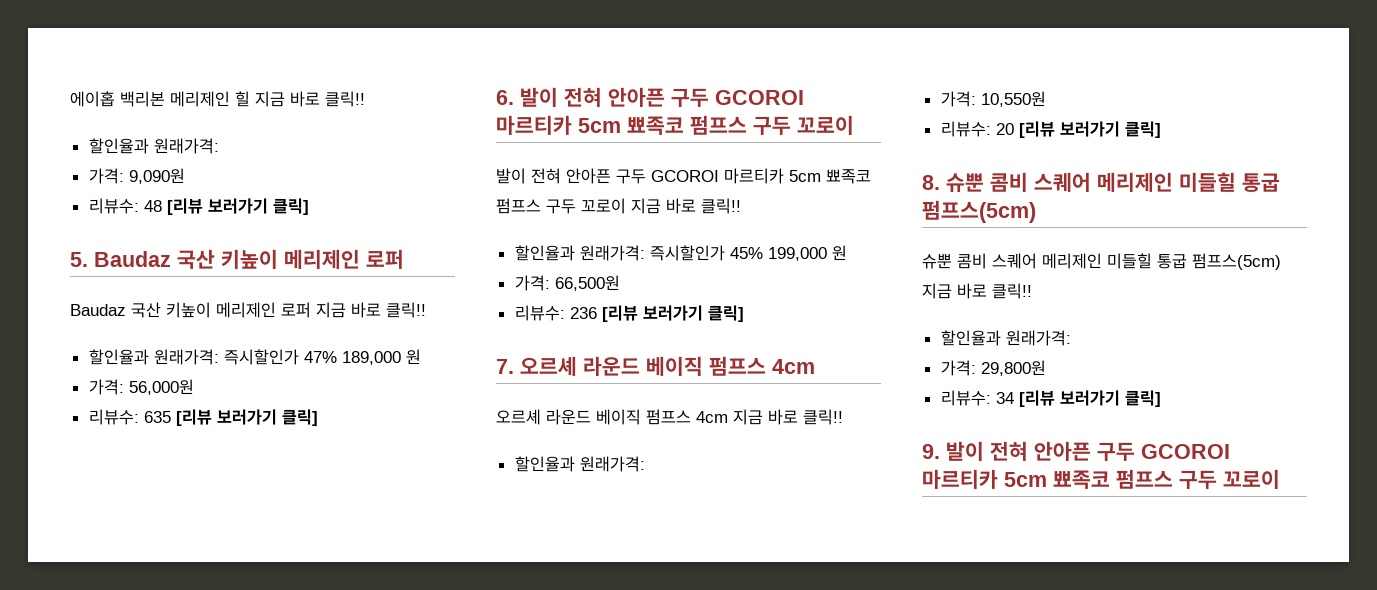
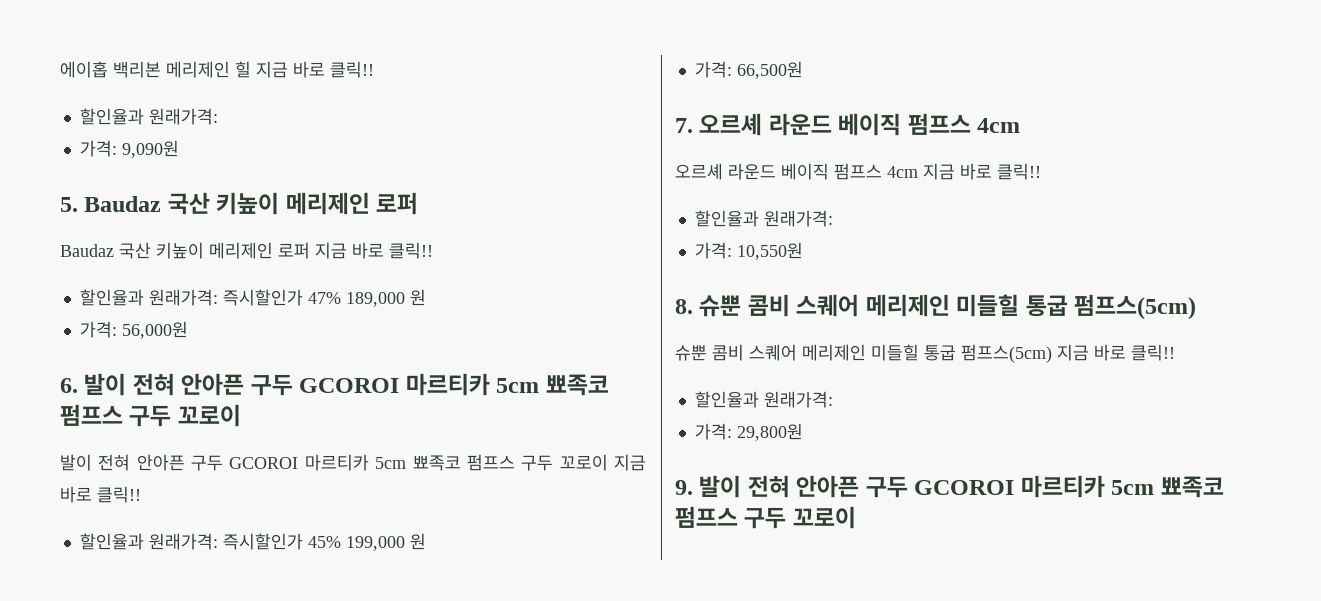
- 리뷰수: 48 [리뷰 보러가기 클릭]
- 리뷰수: 635 [리뷰 보러가기 클릭]
- 리뷰수: 236 [리뷰 보러가기 클릭]
- 리뷰수: 20 [리뷰 보러가기 클릭]
- 리뷰수: 34 [리뷰 보러가기 클릭]

